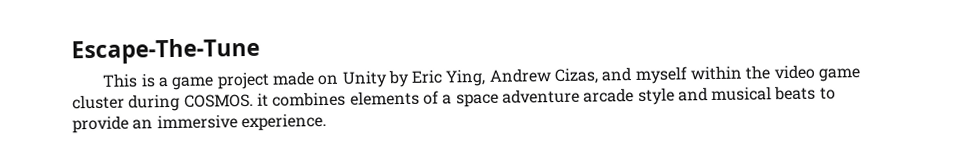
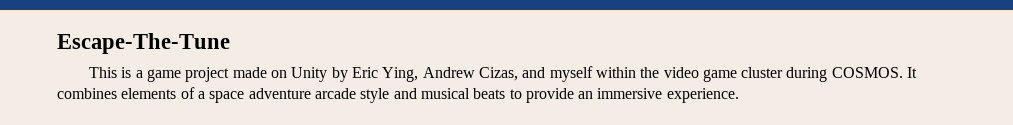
- This is a game project made on Unity by Eric Ying, Andrew Cizas, and myself within the video game cluster during COSMOS. it combines elements of a space adventure arcade style and musical beats to provide an immersive experience.
+ This is a game project made on Unity by Eric Ying, Andrew Cizas, and myself within the video game cluster during COSMOS. It combines elements of a space adventure arcade style and musical beats to provide an immersive experience.

